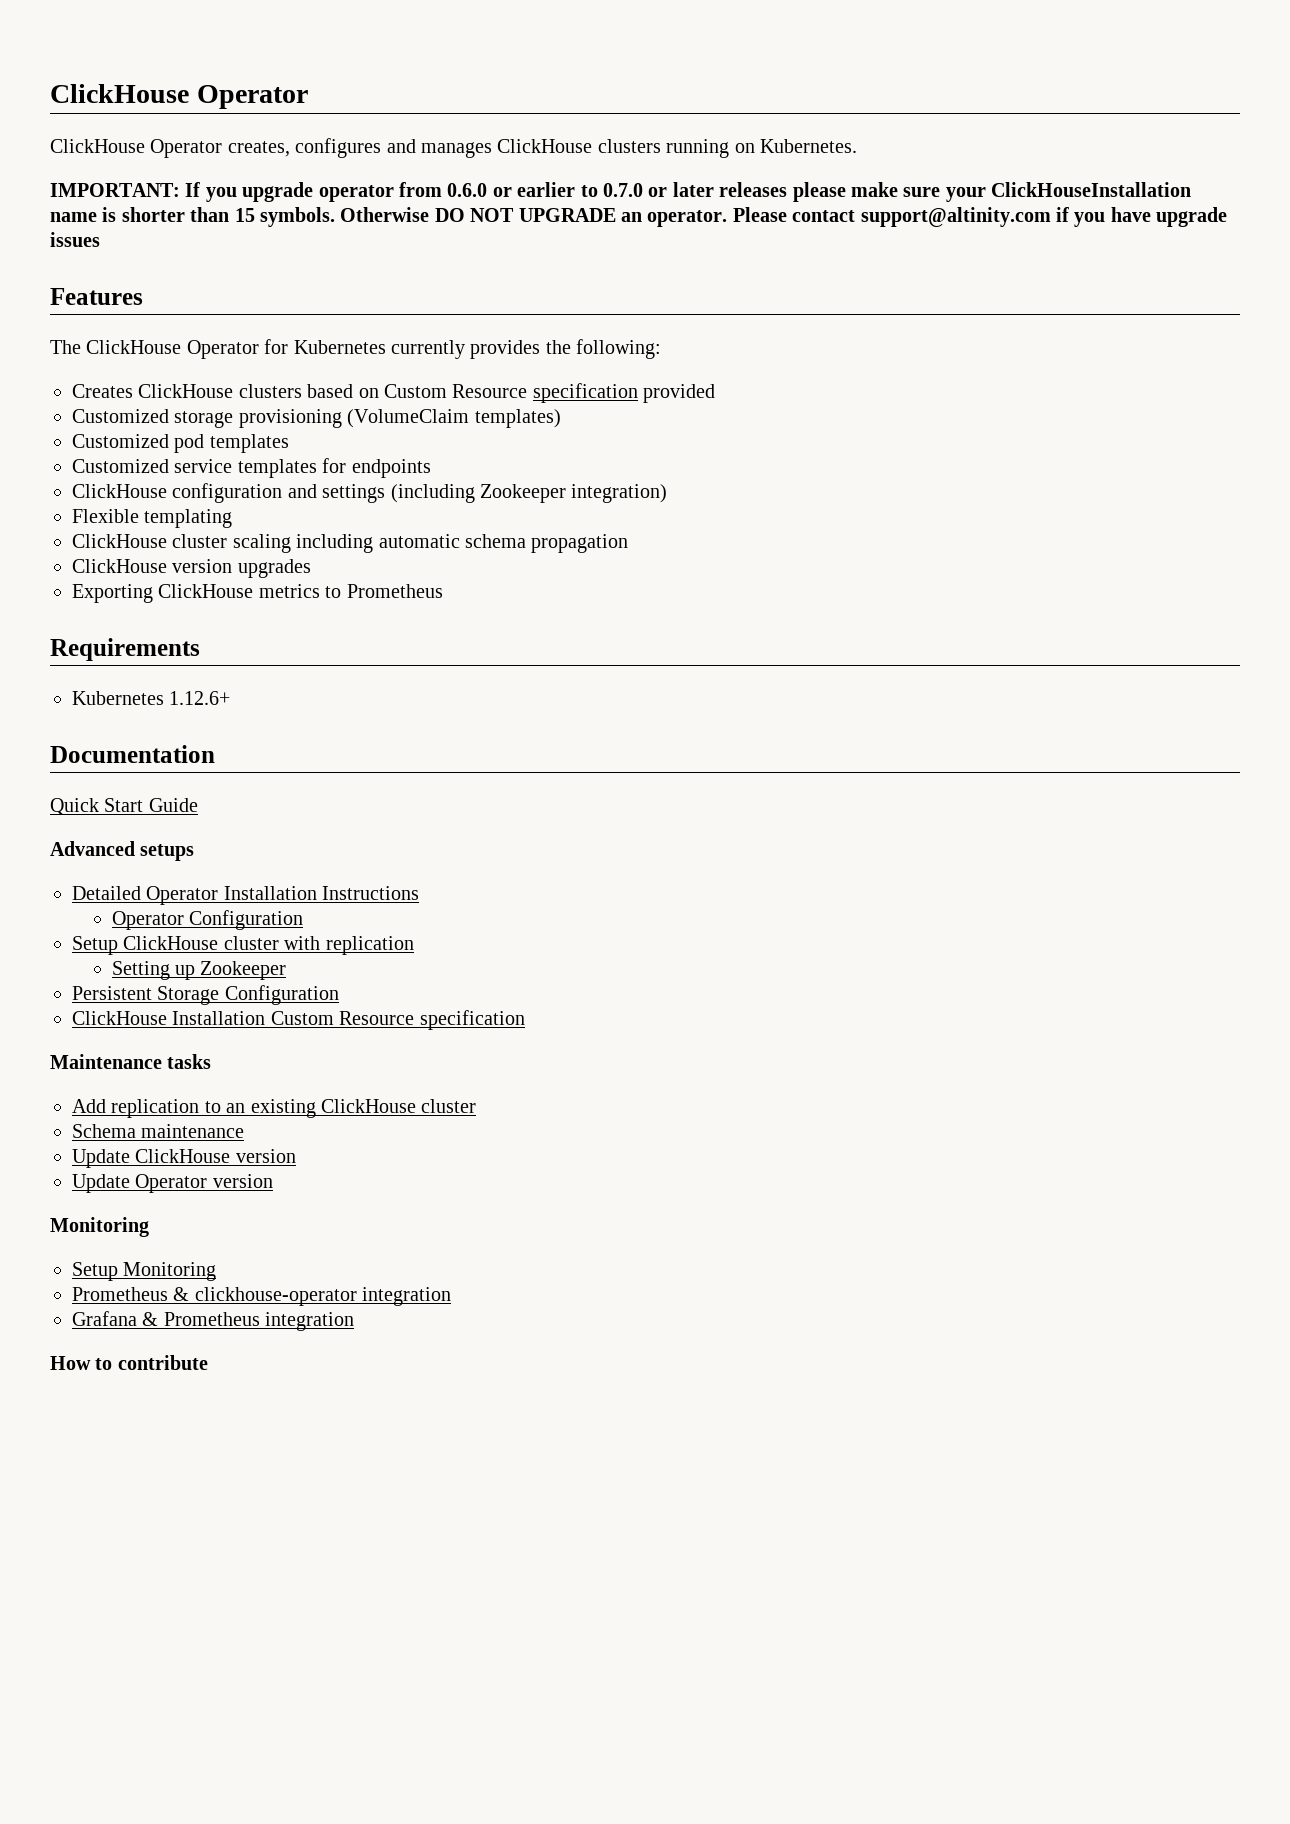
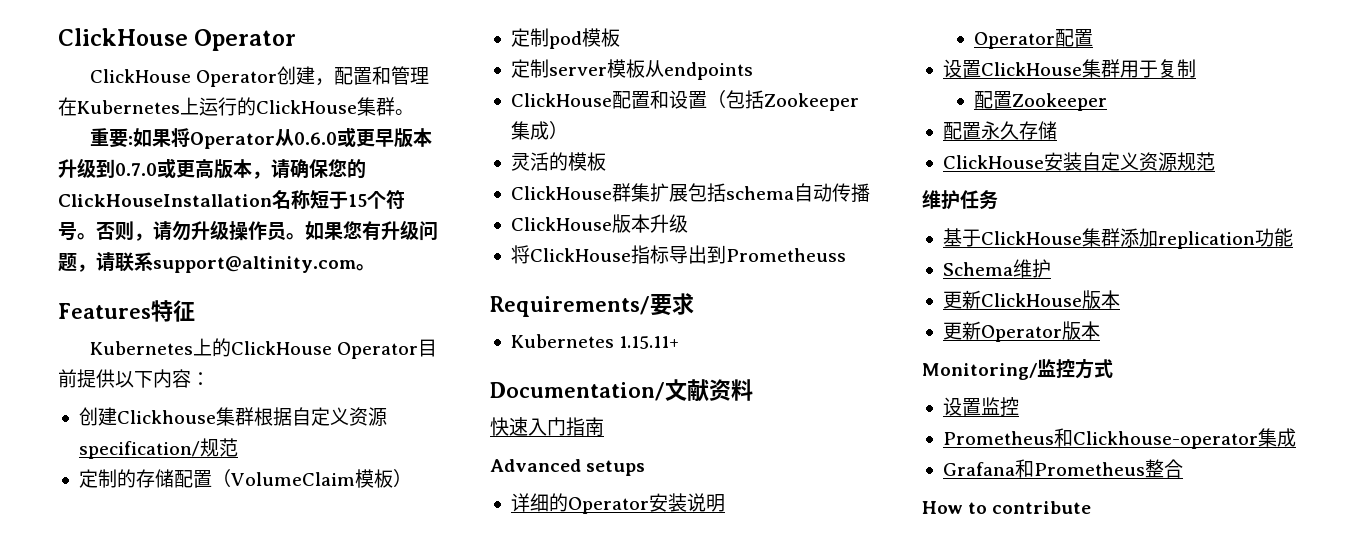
- ClickHouse Operator creates, configures and manages ClickHouse clusters running on Kubernetes.
- IMPORTANT: If you upgrade operator from 0.6.0 or earlier to 0.7.0 or later releases please make sure your ClickHouseInstallation name is shorter than 15 symbols. Otherwise DO NOT UPGRADE an operator. Please contact support@altinity.com if you have upgrade issues
- Features
- The ClickHouse Operator for Kubernetes currently provides the following:
- Creates ClickHouse clusters based on Custom Resource specification provided
- Customized storage provisioning (VolumeClaim templates)
- Customized pod templates
- Customized service templates for endpoints
- ClickHouse configuration and settings (including Zookeeper integration)
- Flexible templating
- ClickHouse cluster scaling including automatic schema propagation
- ClickHouse version upgrades
- Exporting ClickHouse metrics to Prometheus
- Requirements
- Kubernetes 1.12.6+
- Documentation
- Quick Start Guide
+ ClickHouse Operator创建，配置和管理在Kubernetes上运行的ClickHouse集群。
+ 重要:如果将Operator从0.6.0或更早版本升级到0.7.0或更高版本，请确保您的ClickHouseInstallation名称短于15个符号。否则，请勿升级操作员。如果您有升级问题，请联系support@altinity.com。
+ Features特征
+ Kubernetes上的ClickHouse Operator目前提供以下内容：
+ 创建Clickhouse集群根据自定义资源specification/规范
+ 定制的存储配置（VolumeClaim模板）
+ 定制pod模板
+ 定制server模板从endpoints
+ ClickHouse配置和设置（包括Zookeeper集成）
+ 灵活的模板
+ ClickHouse群集扩展包括schema自动传播
+ ClickHouse版本升级
+ 将ClickHouse指标导出到Prometheuss
+ Requirements/要求
+ Kubernetes 1.15.11+
+ Documentation/文献资料
+ 快速入门指南
  Advanced setups
- Detailed Operator Installation Instructions
- Operator Configuration
- Setup ClickHouse cluster with replication
- Setting up Zookeeper
- Persistent Storage Configuration
- ClickHouse Installation Custom Resource specification
- Maintenance tasks
- Add replication to an existing ClickHouse cluster
- Schema maintenance
- Update ClickHouse version
- Update Operator version
- Monitoring
- Setup Monitoring
- Prometheus & clickhouse-operator integration
- Grafana & Prometheus integration
+ 详细的Operator安装说明
+ Operator配置
+ 设置ClickHouse集群用于复制
+ 配置Zookeeper
+ 配置永久存储
+ ClickHouse安装自定义资源规范
+ 维护任务
+ 基于ClickHouse集群添加replication功能
+ Schema维护
+ 更新ClickHouse版本
+ 更新Operator版本
+ Monitoring/监控方式
+ 设置监控
+ Prometheus和Clickhouse-operator集成
+ Grafana和Prometheus整合

